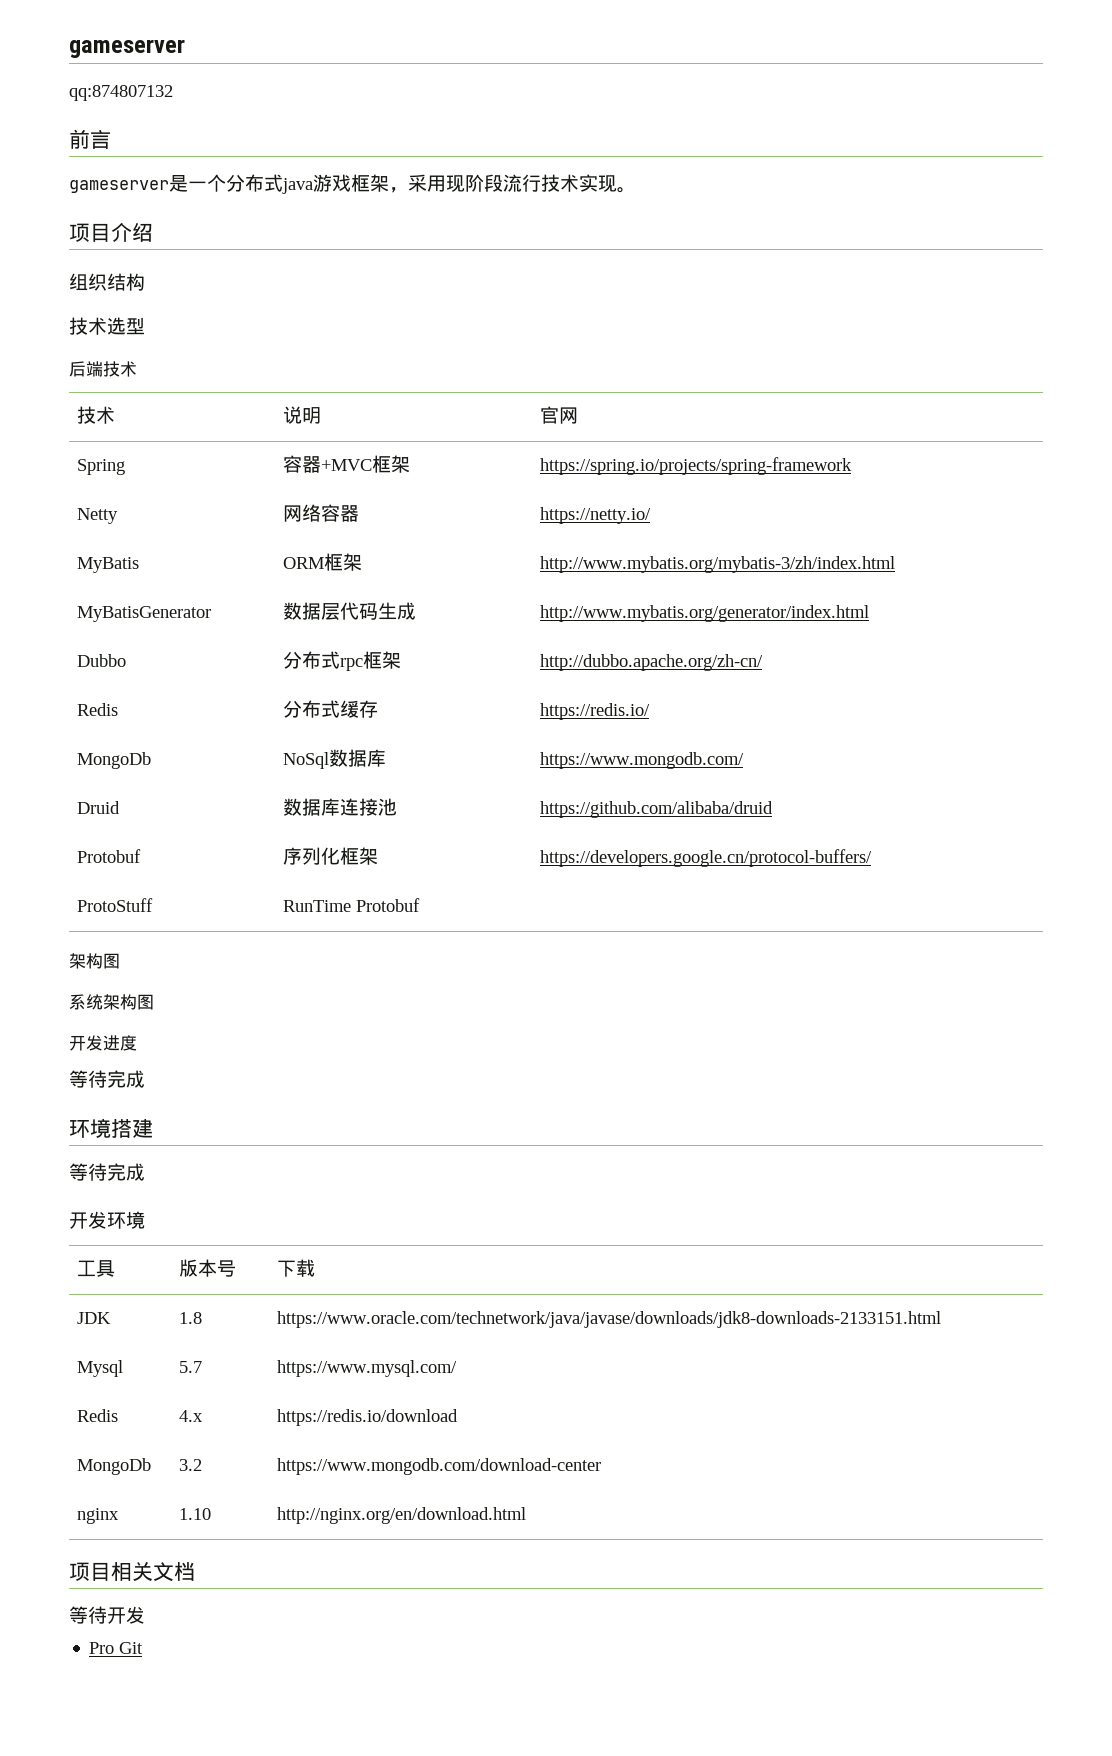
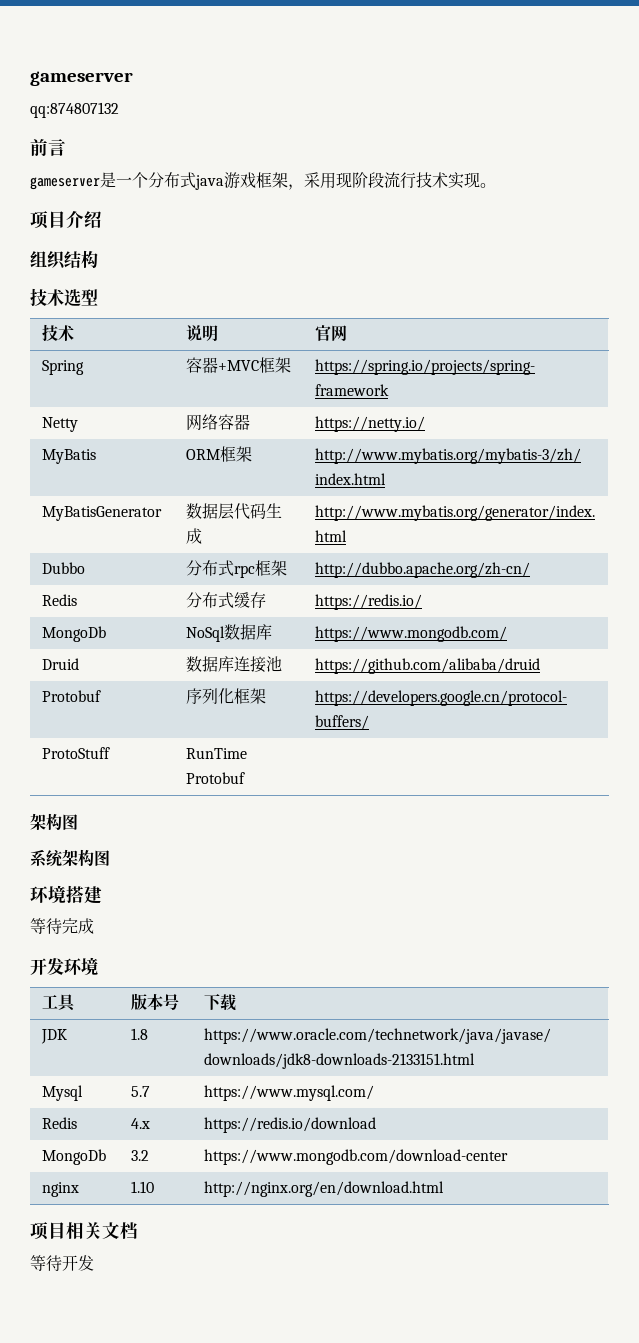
- 后端技术
- 开发进度
- 等待完成
- Pro Git

